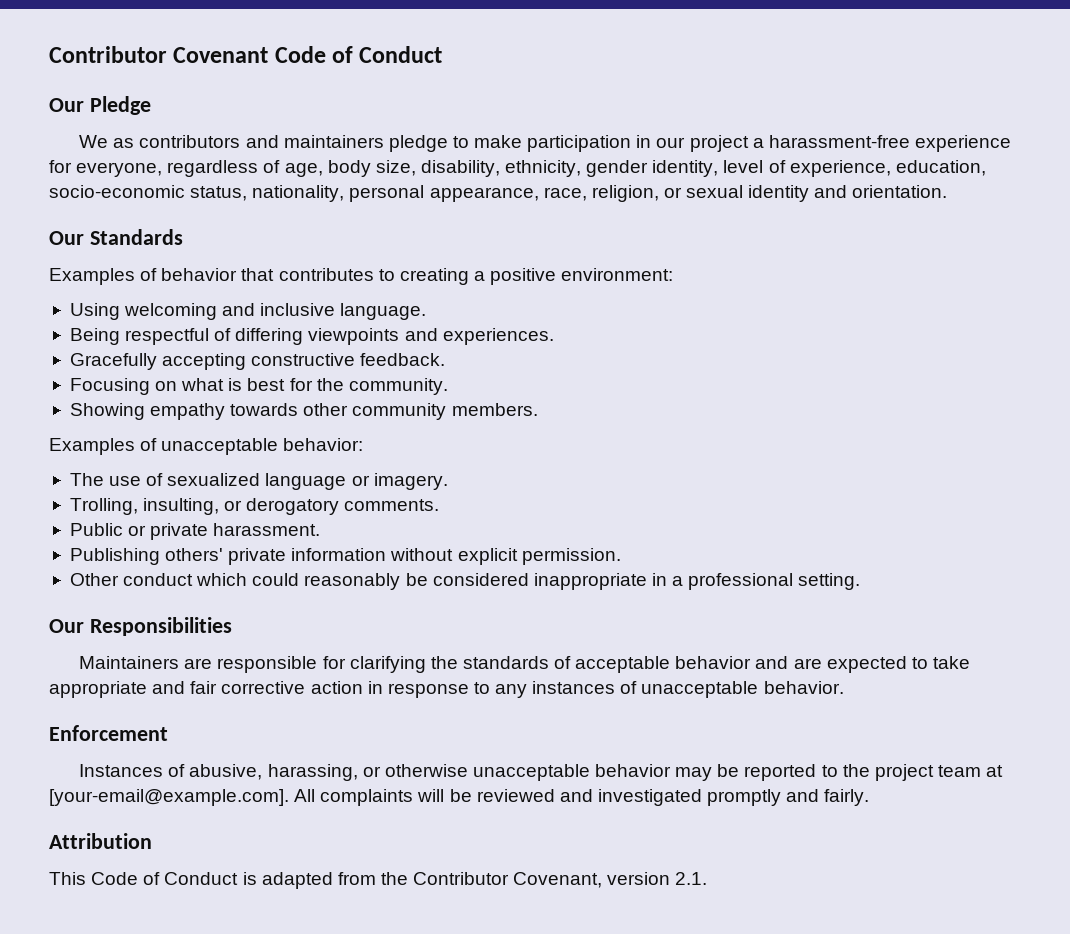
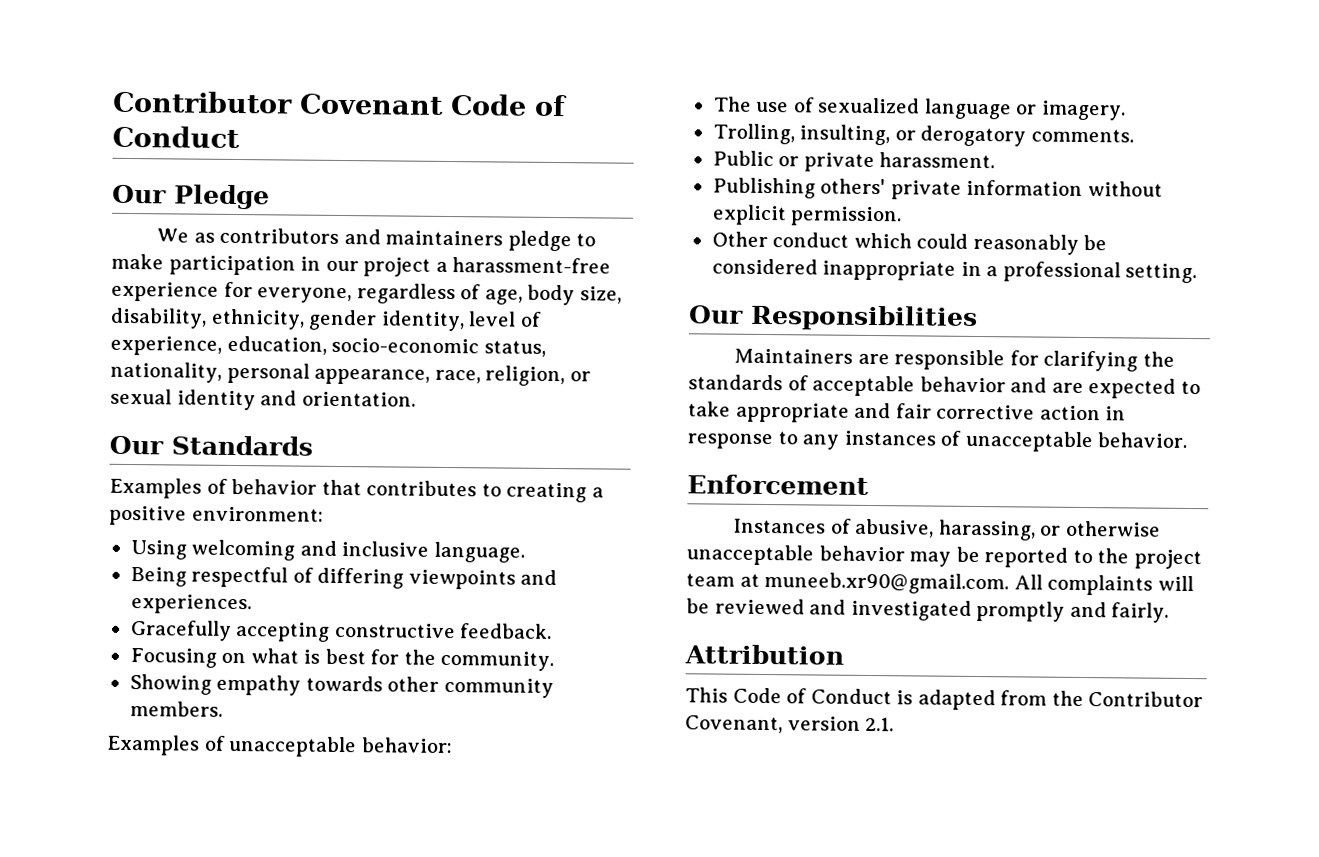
- Instances of abusive, harassing, or otherwise unacceptable behavior may be reported to the project team at [your-email@example.com]. All complaints will be reviewed and investigated promptly and fairly.
+ Instances of abusive, harassing, or otherwise unacceptable behavior may be reported to the project team at muneeb.xr90@gmail.com. All complaints will be reviewed and investigated promptly and fairly.

